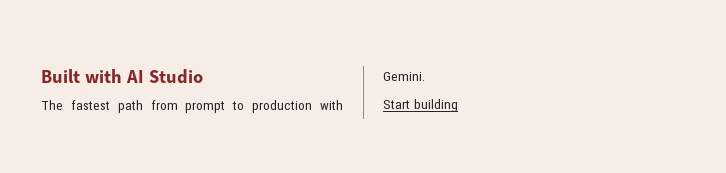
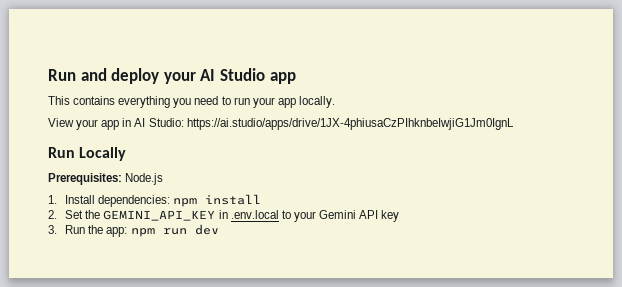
- Built with AI Studio
- The fastest path from prompt to production with Gemini.
- Start building
+ Run and deploy your AI Studio app
+ This contains everything you need to run your app locally.
+ View your app in AI Studio: https://ai.studio/apps/drive/1JX-4phiusaCzPIhknbeIwjiG1Jm0IgnL
+ Run Locally
+ Prerequisites: Node.js
+ 1. Install dependencies: npm install
+ 2. Set the GEMINI_API_KEY in .env.local to your Gemini API key
+ 3. Run the app: npm run dev

